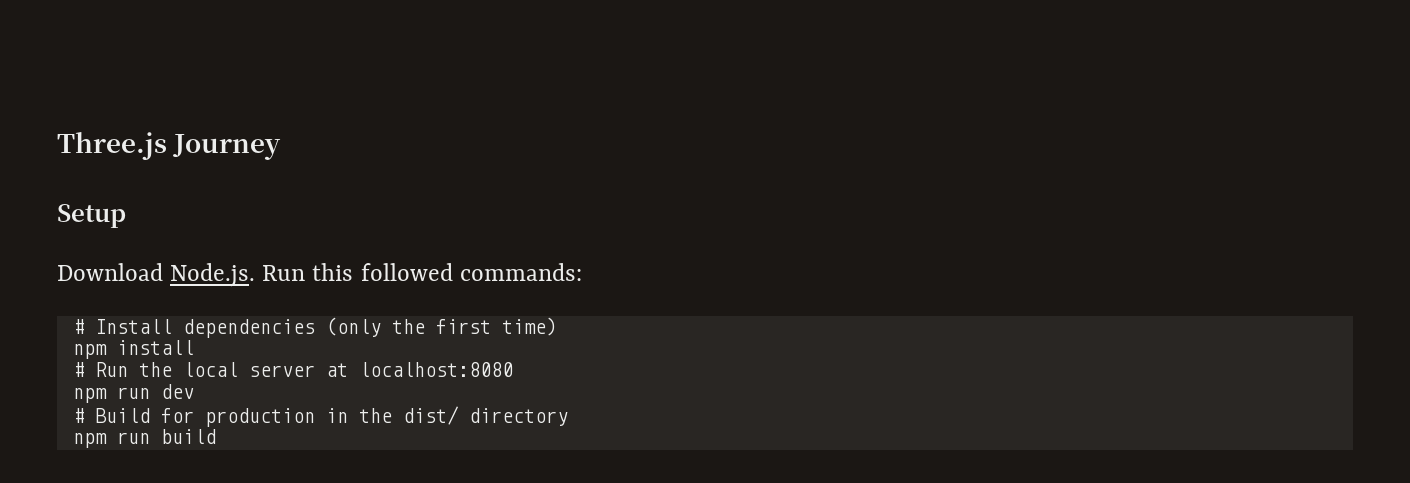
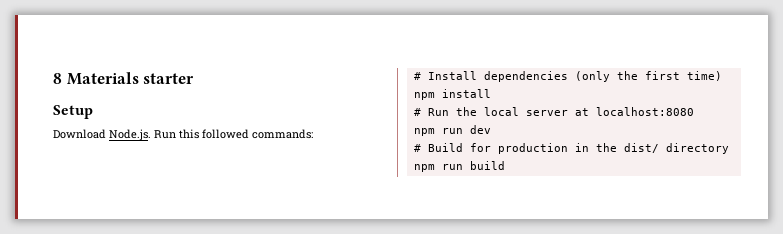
- Three.js Journey
+ 8 Materials starter

